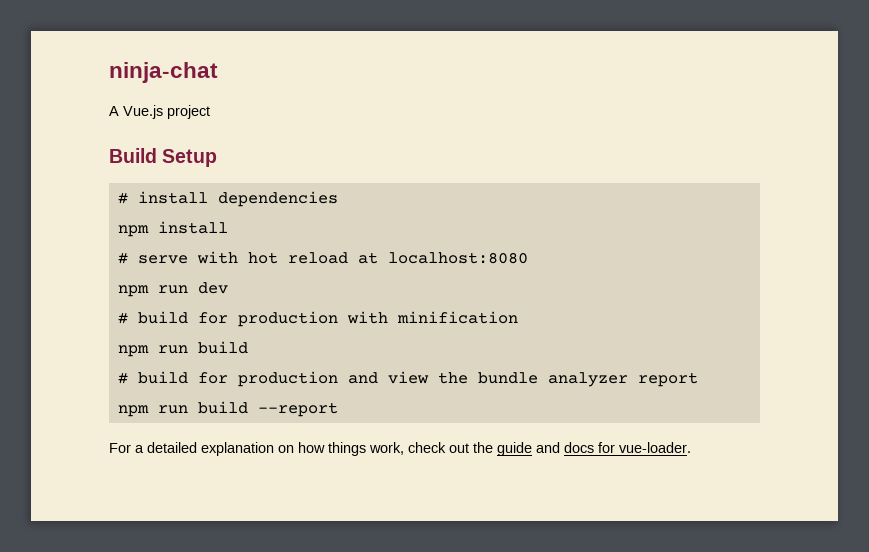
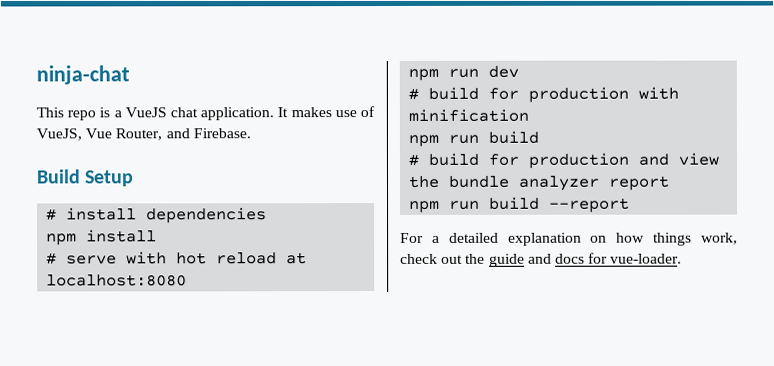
- A Vue.js project
+ This repo is a VueJS chat application. It makes use of VueJS, Vue Router, and Firebase.

